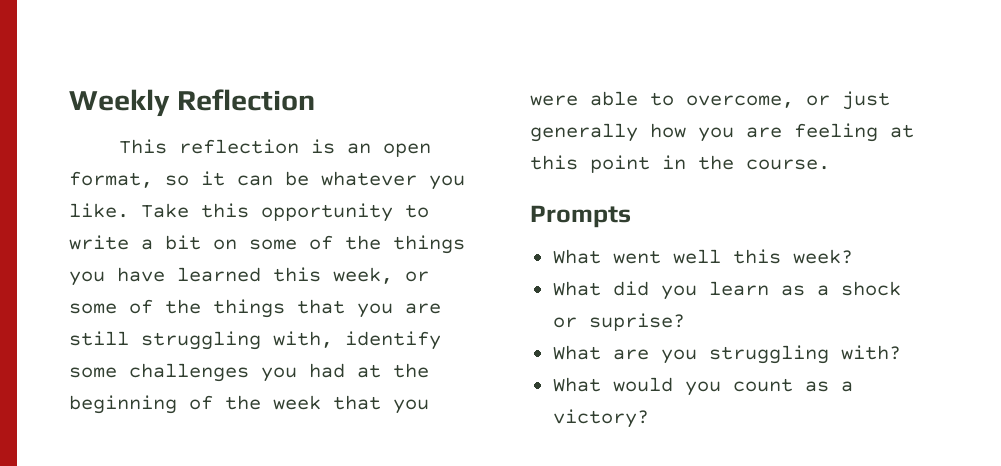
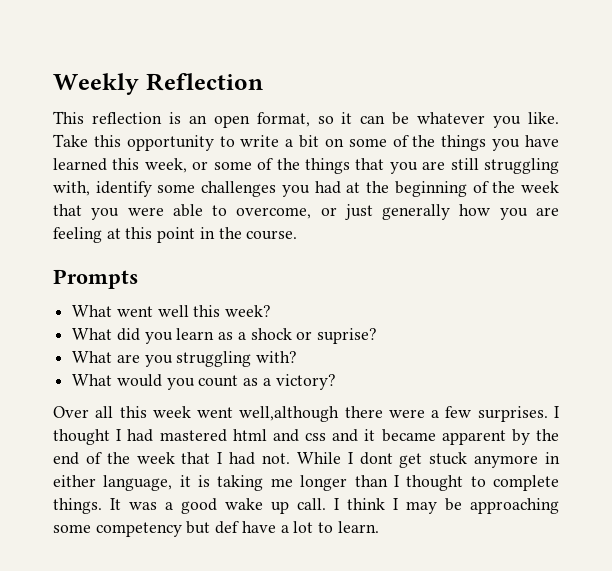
+ Over all this week went well,although there were a few surprises. I thought I had mastered html and css and it became apparent by the end of the week that I had not. While I dont get stuck anymore in either language, it is taking me longer than I thought to complete things. It was a good wake up call. I think I may be approaching some competency but def have a lot to learn.

